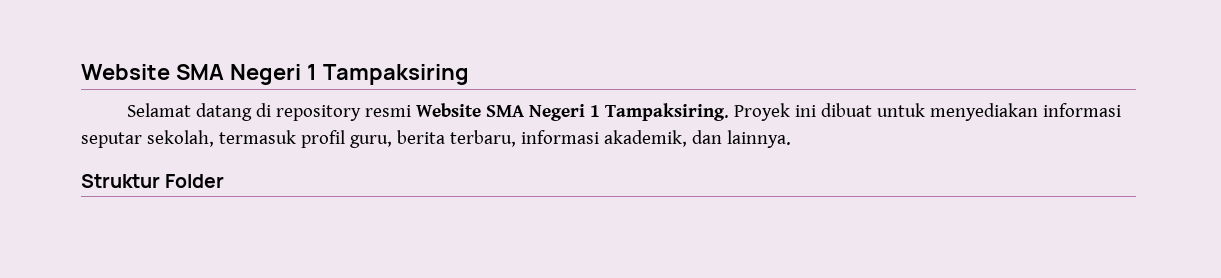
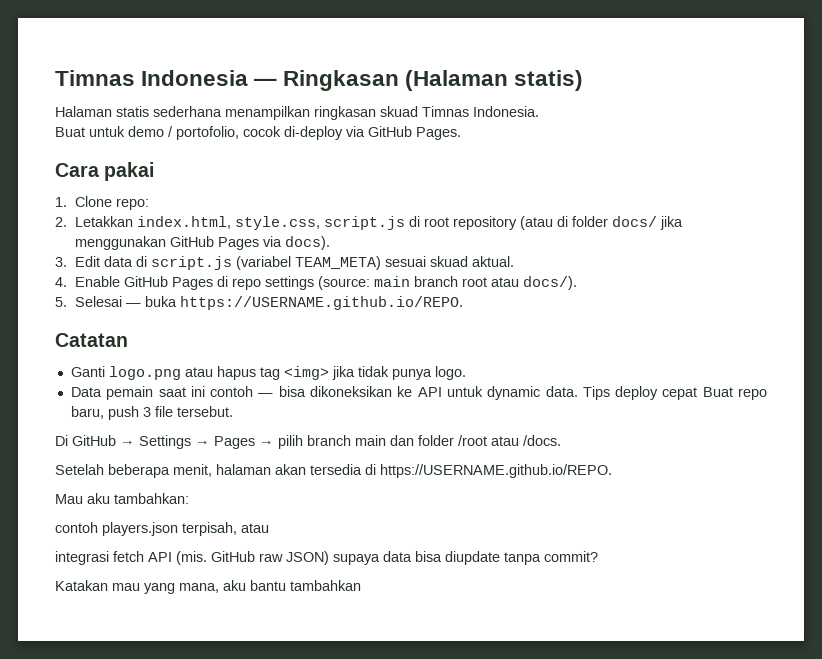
- Website SMA Negeri 1 Tampaksiring
- Selamat datang di repository resmi Website SMA Negeri 1 Tampaksiring. Proyek ini dibuat untuk menyediakan informasi seputar sekolah, termasuk profil guru, berita terbaru, informasi akademik, dan lainnya.
- Struktur Folder
+ Timnas Indonesia — Ringkasan (Halaman statis)
+ Halaman statis sederhana menampilkan ringkasan skuad Timnas Indonesia.
+ Buat untuk demo / portofolio, cocok di-deploy via GitHub Pages.
+ Cara pakai
+ 1. Clone repo:
+ 2. Letakkan index.html, style.css, script.js di root repository (atau di folder docs/ jika menggunakan GitHub Pages via docs).
+ 3. Edit data di script.js (variabel TEAM_META) sesuai skuad aktual.
+ 4. Enable GitHub Pages di repo settings (source: main branch root atau docs/).
+ 5. Selesai — buka https://USERNAME.github.io/REPO.
+ Catatan
+ Ganti logo.png atau hapus tag <img> jika tidak punya logo.
+ Data pemain saat ini contoh — bisa dikoneksikan ke API untuk dynamic data. Tips deploy cepat Buat repo baru, push 3 file tersebut.
+ Di GitHub → Settings → Pages → pilih branch main dan folder /root atau /docs.
+ Setelah beberapa menit, halaman akan tersedia di https://USERNAME.github.io/REPO.
+ Mau aku tambahkan:
+ contoh players.json terpisah, atau
+ integrasi fetch API (mis. GitHub raw JSON) supaya data bisa diupdate tanpa commit?
+ Katakan mau yang mana, aku bantu tambahkan

